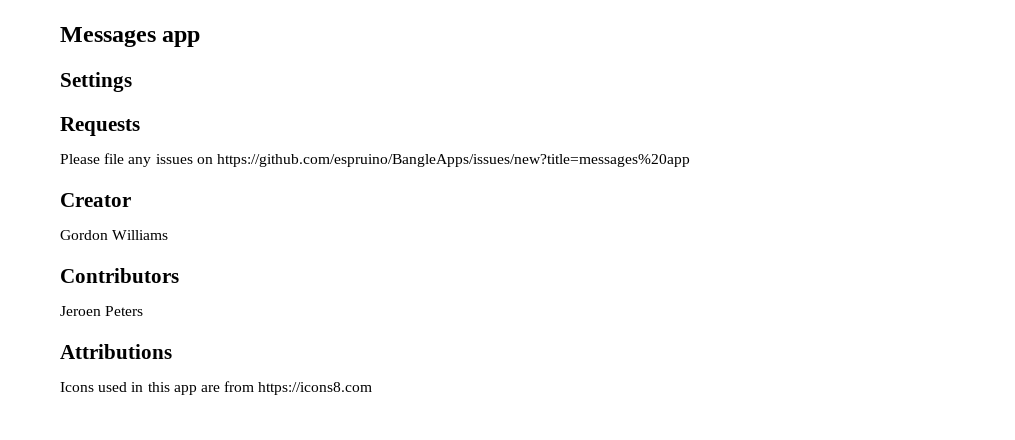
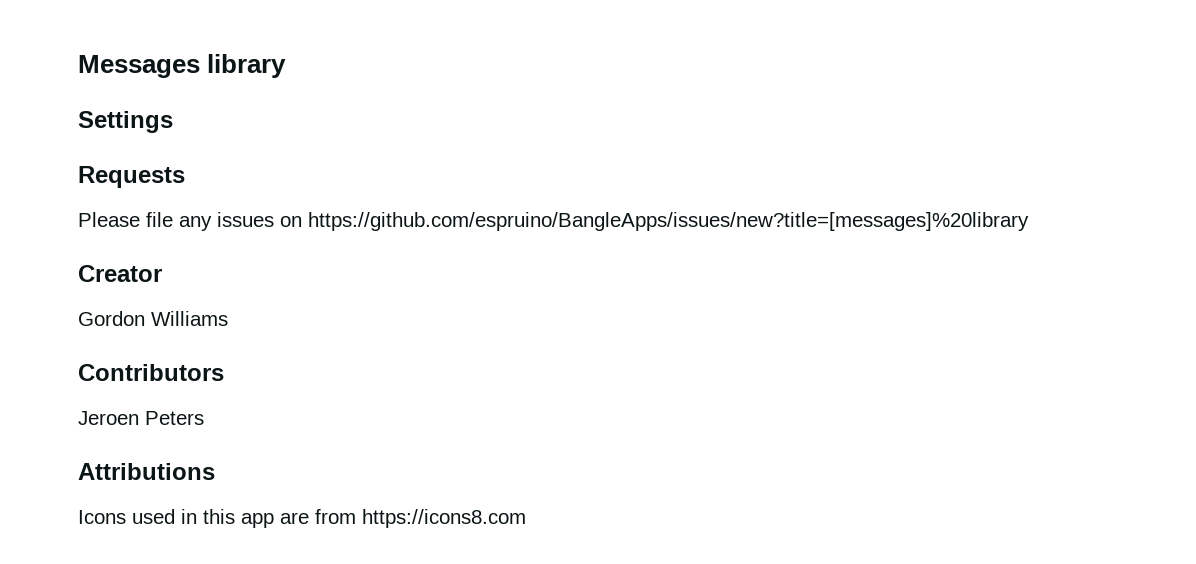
- Messages app
+ Messages library
- Please file any issues on https://github.com/espruino/BangleApps/issues/new?title=messages%20app
+ Please file any issues on https://github.com/espruino/BangleApps/issues/new?title=[messages]%20library

